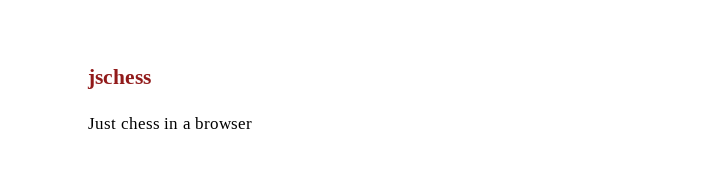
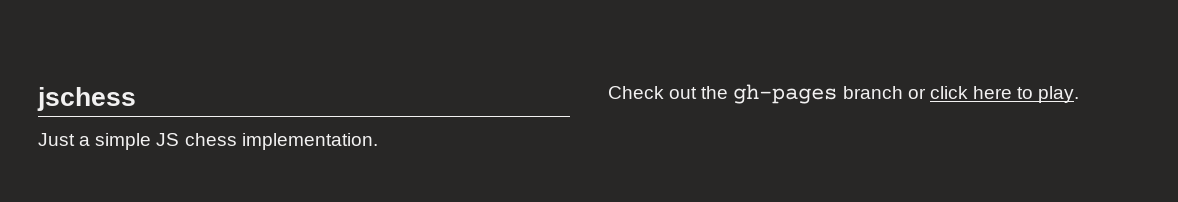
- Just chess in a browser
+ Just a simple JS chess implementation.
+ Check out the gh-pages branch or click here to play.

